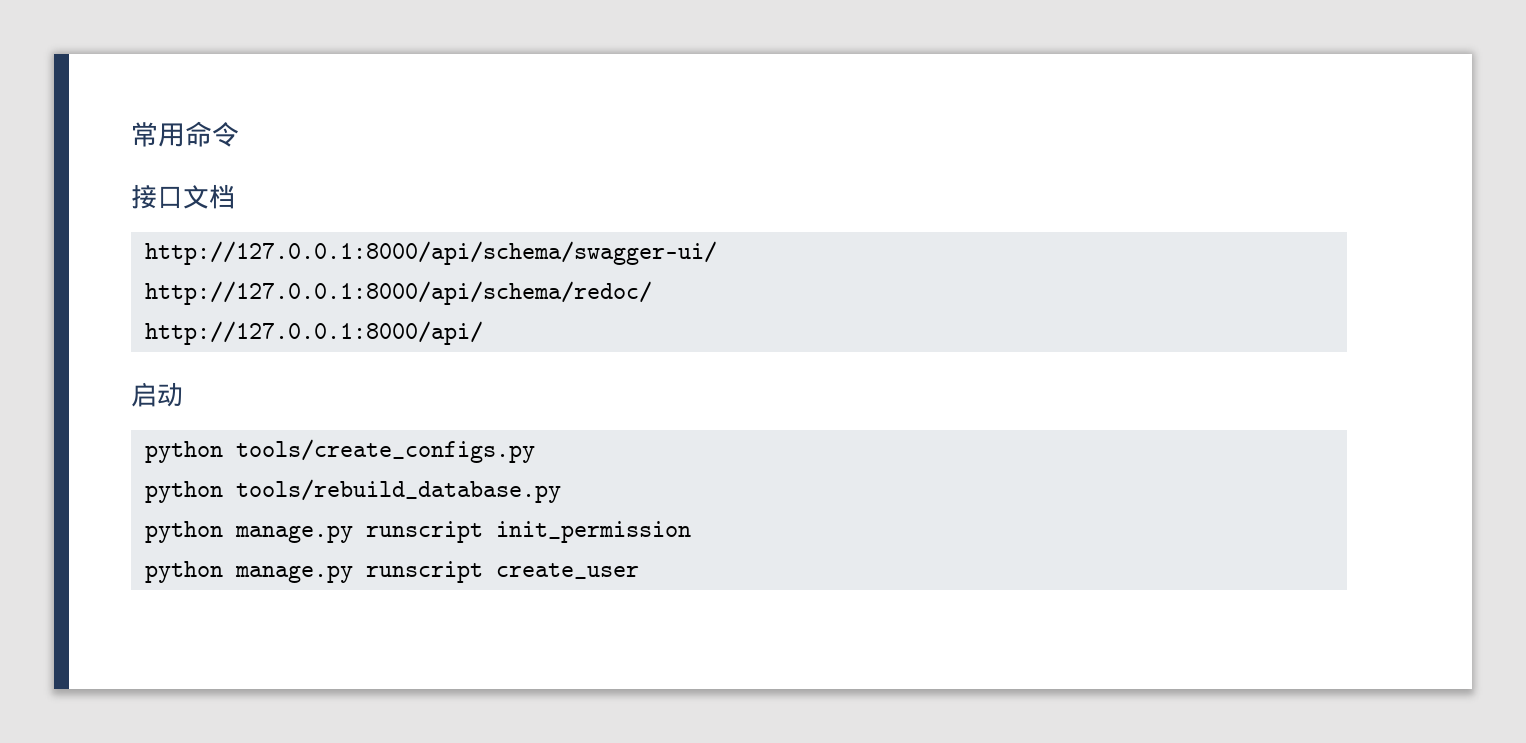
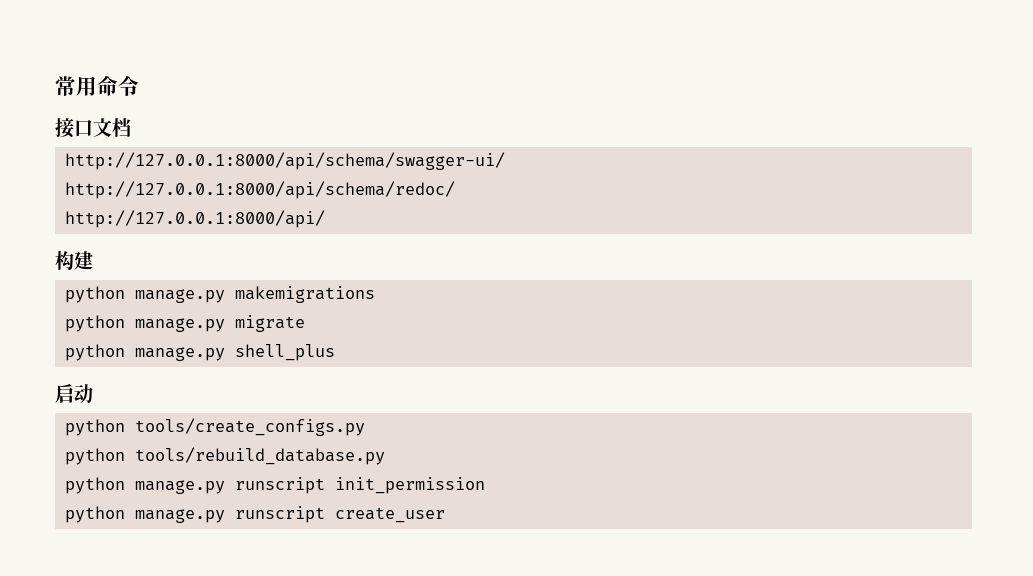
+ 构建
+ python manage.py makemigrations
+ python manage.py migrate
+ python manage.py shell_plus

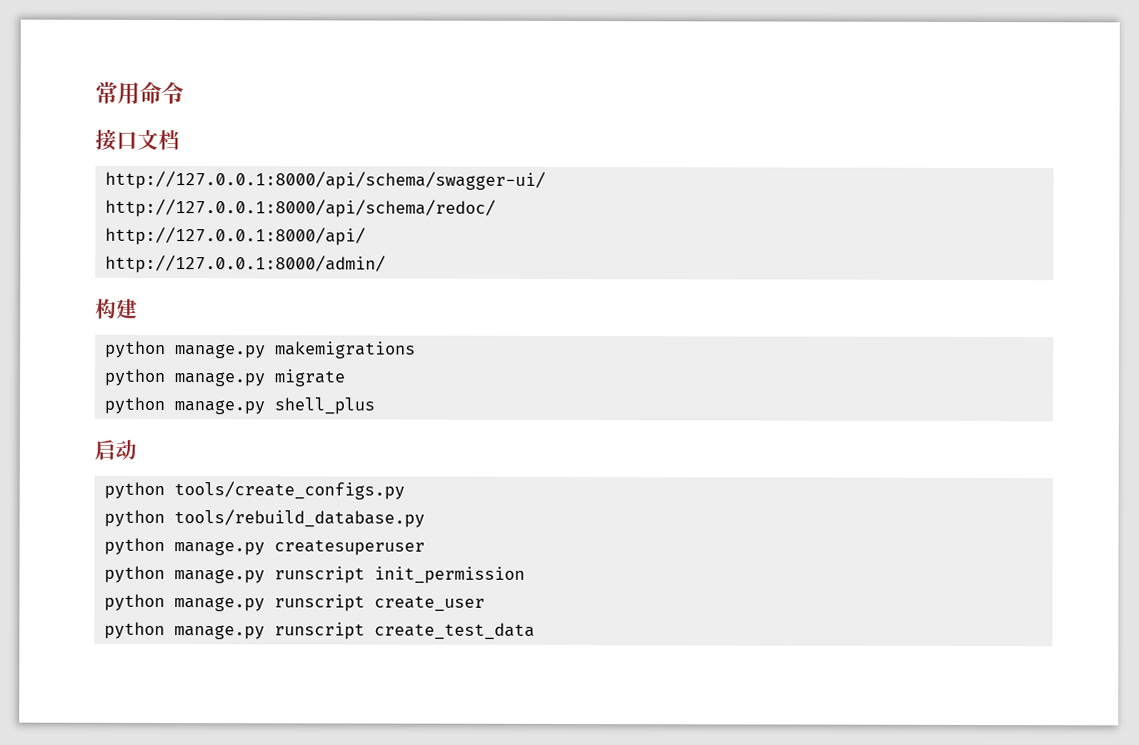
+ http://127.0.0.1:8000/admin/
+ python manage.py createsuperuser
+ python manage.py runscript create_test_data

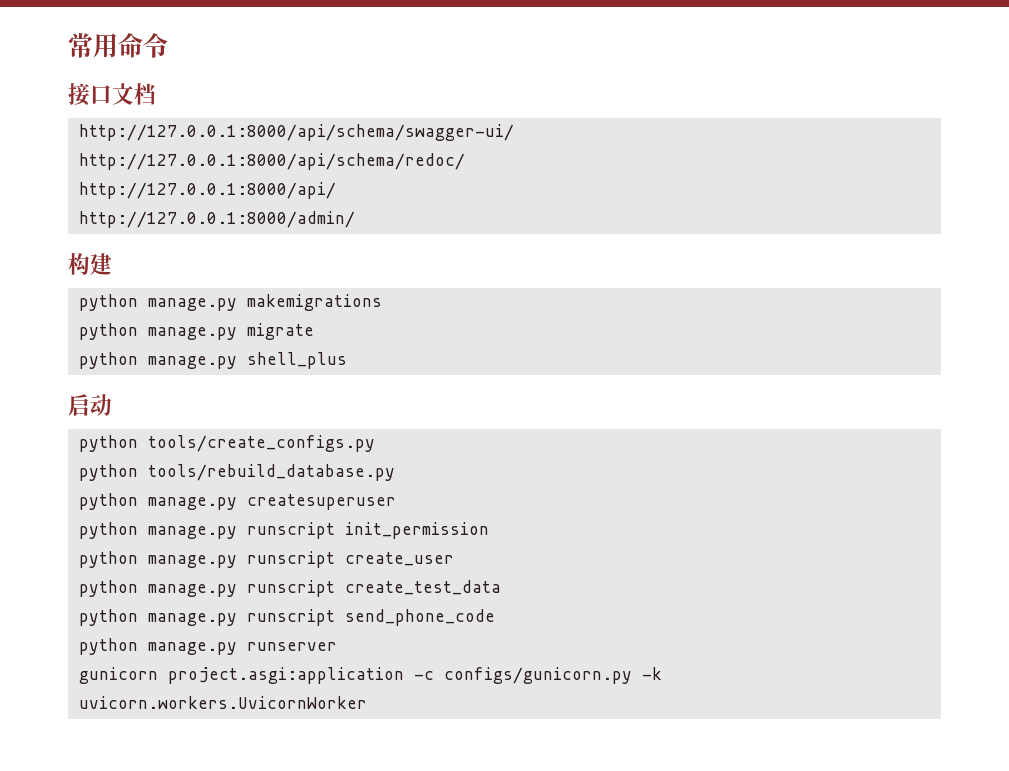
+ python manage.py runscript send_phone_code
+ python manage.py runserver
+ gunicorn project.asgi:application -c configs/gunicorn.py -k uvicorn.workers.UvicornWorker

